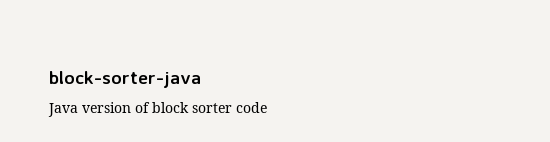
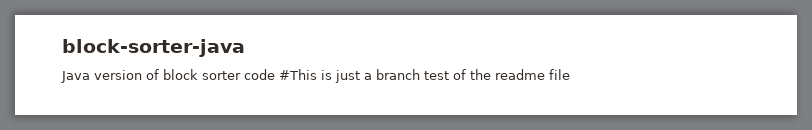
- Java version of block sorter code
+ Java version of block sorter code #This is just a branch test of the readme file

